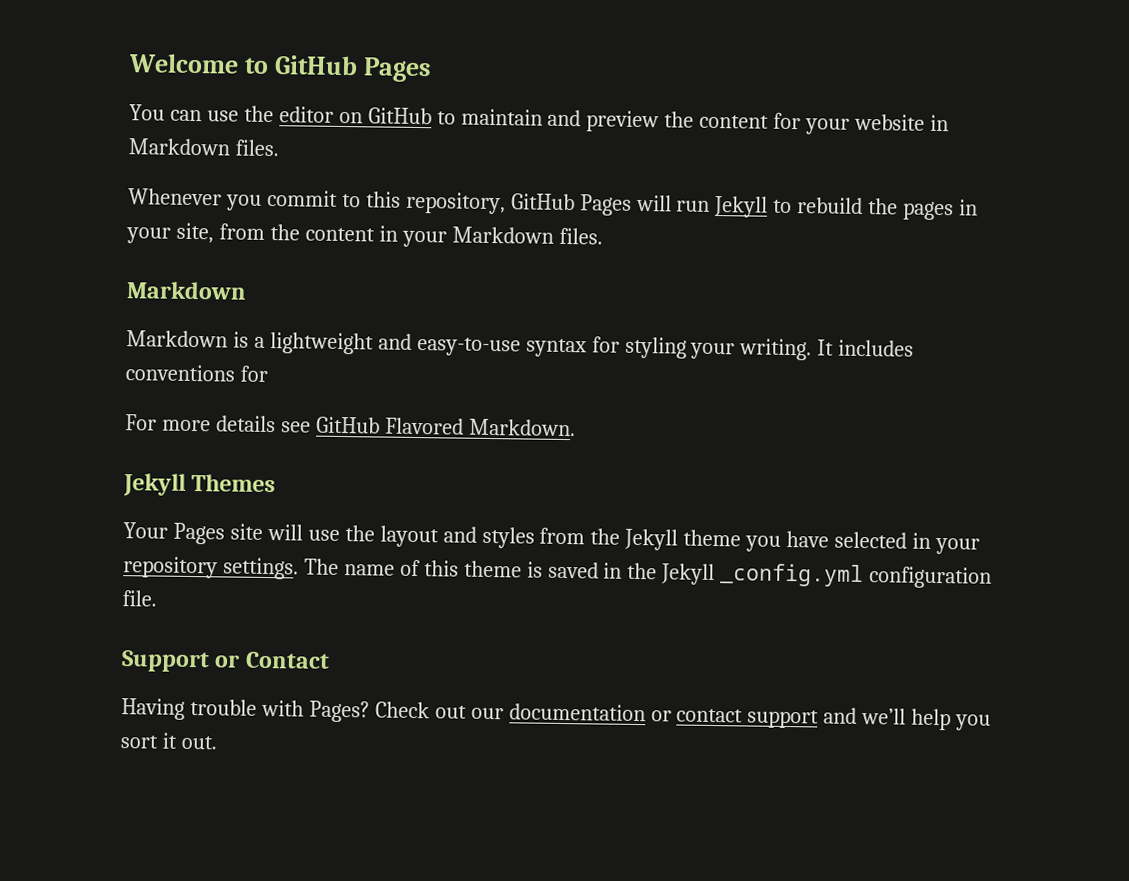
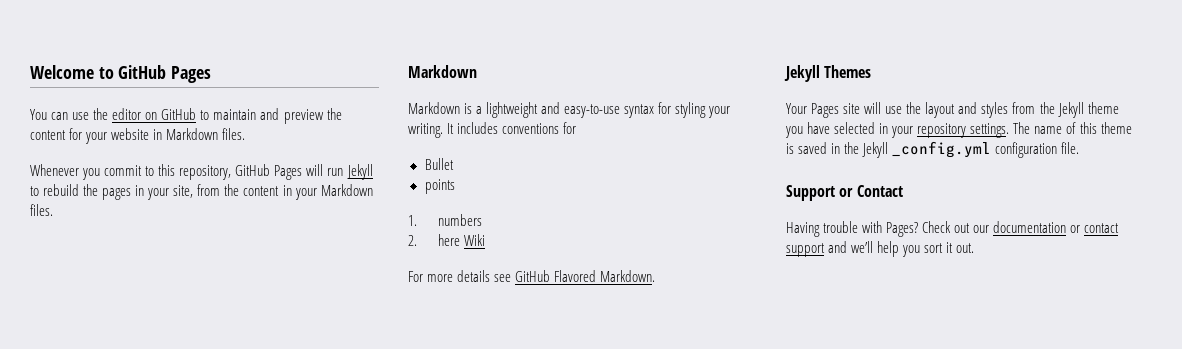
+ Bullet
+ points
+ 1. numbers
+ 2. here Wiki

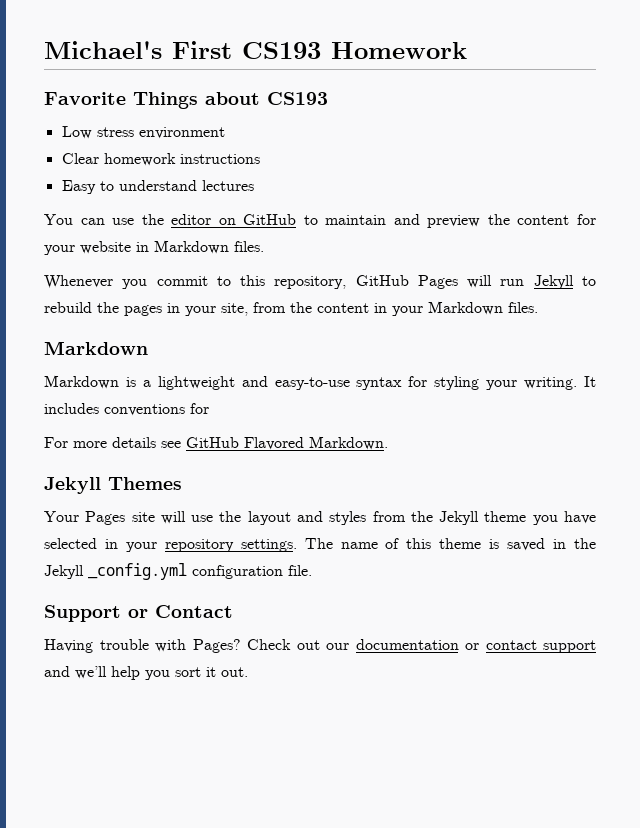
- Welcome to GitHub Pages
+ Michael's First CS193 Homework
+ Favorite Things about CS193
+ Low stress environment
+ Clear homework instructions
+ Easy to understand lectures
- Bullet
- points
- 1. numbers
- 2. here Wiki

